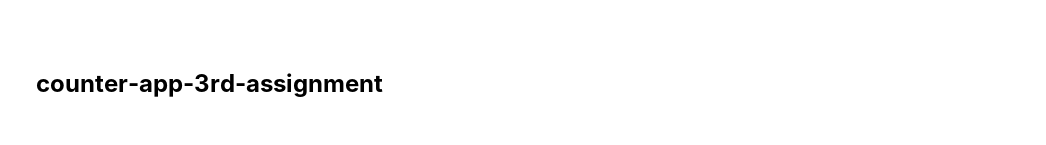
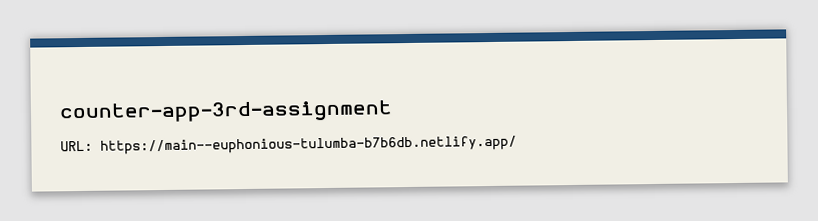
+ URL: https://main--euphonious-tulumba-b7b6db.netlify.app/

